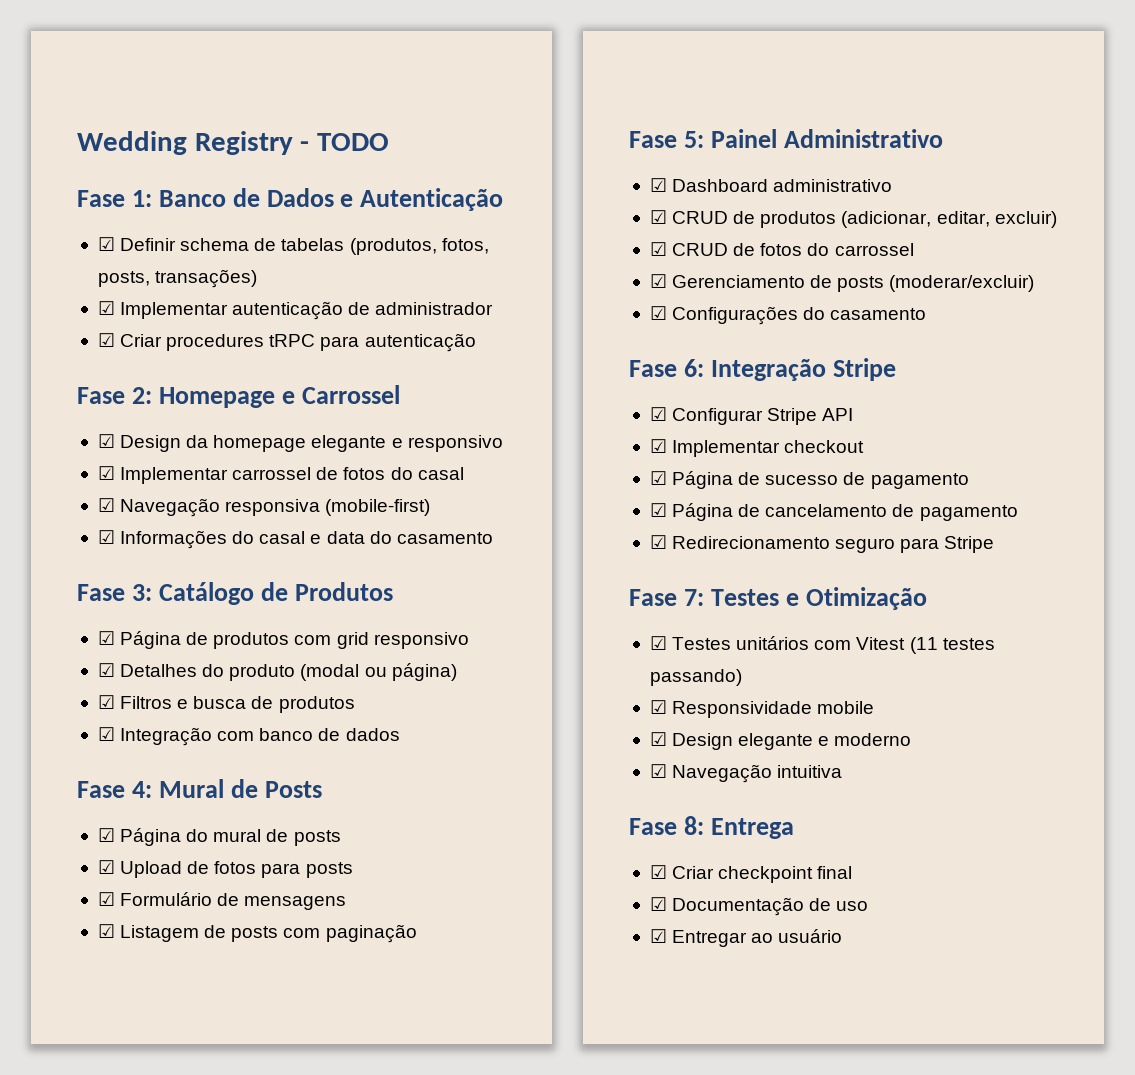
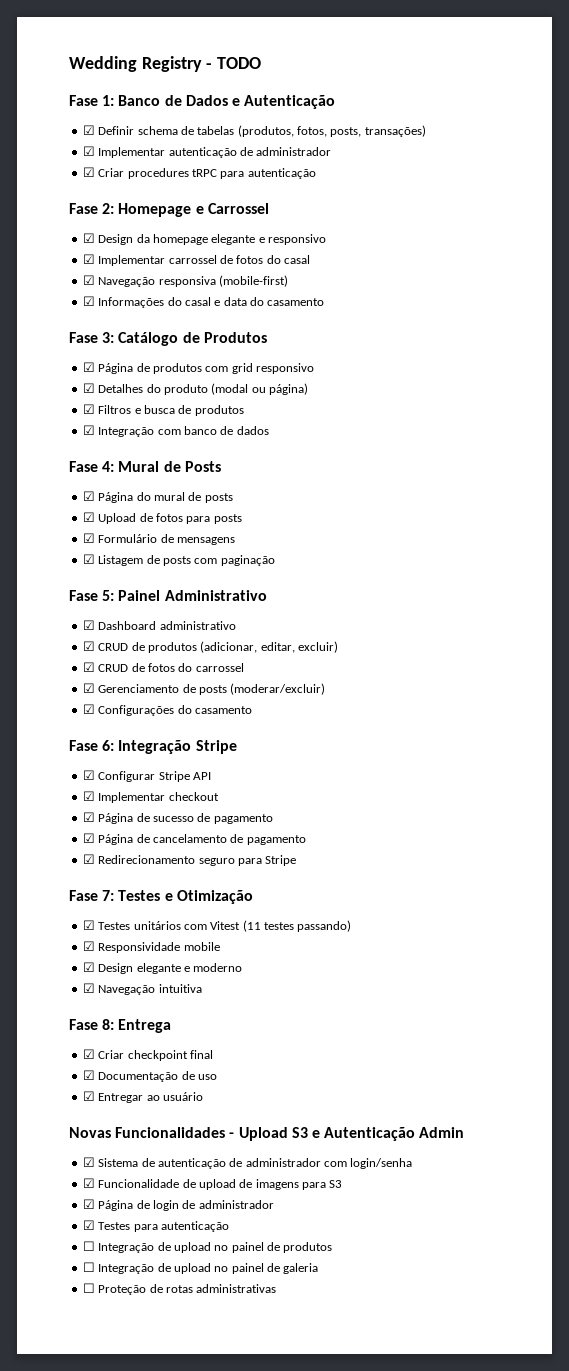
+ Novas Funcionalidades - Upload S3 e Autenticação Admin
+ ☑ Sistema de autenticação de administrador com login/senha
+ ☑ Funcionalidade de upload de imagens para S3
+ ☑ Página de login de administrador
+ ☑ Testes para autenticação
+ ☐ Integração de upload no painel de produtos
+ ☐ Integração de upload no painel de galeria
+ ☐ Proteção de rotas administrativas

